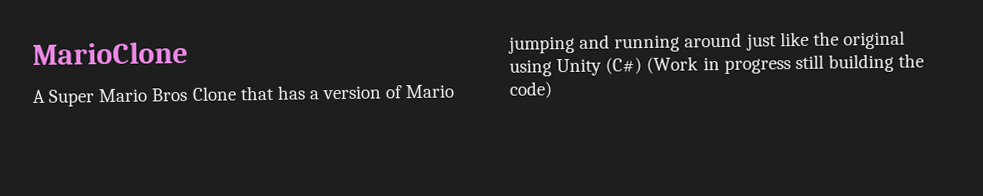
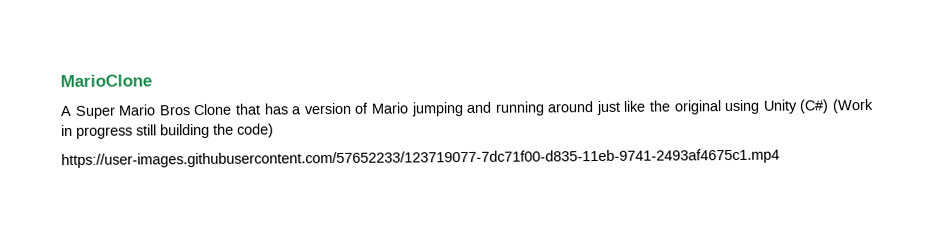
+ https://user-images.githubusercontent.com/57652233/123719077-7dc71f00-d835-11eb-9741-2493af4675c1.mp4

